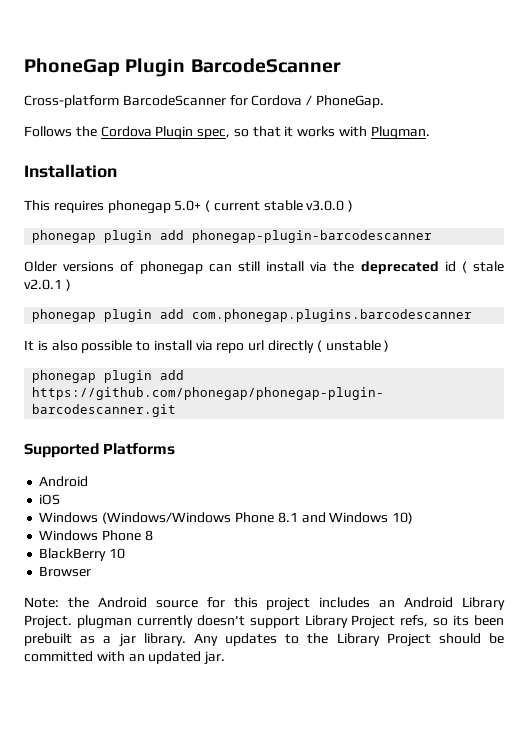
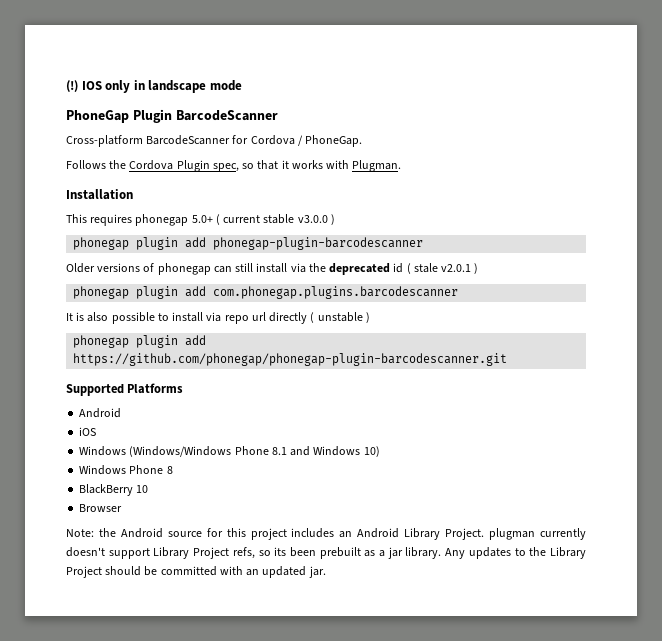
+ (!) IOS only in landscape mode

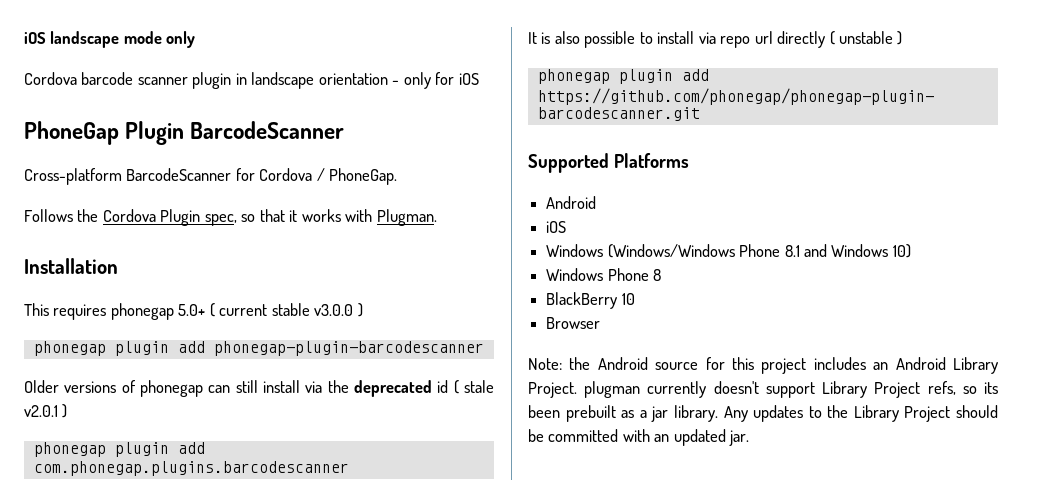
- (!) IOS only in landscape mode
+ iOS landscape mode only
+ Cordova barcode scanner plugin in landscape orientation - only for iOS

